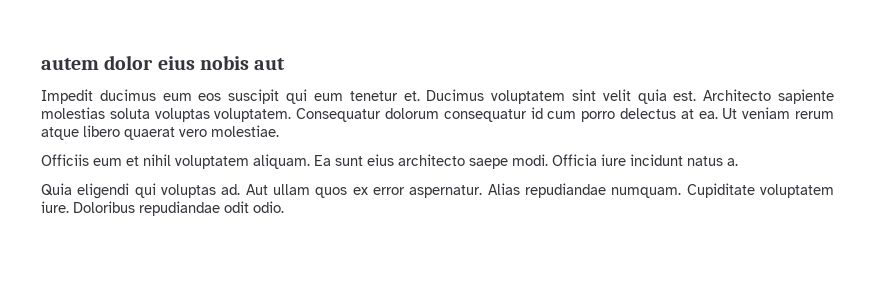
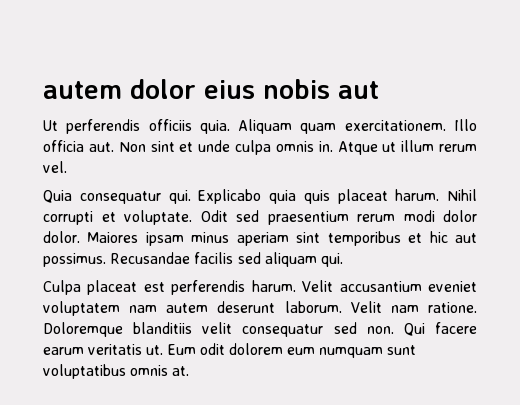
- Impedit ducimus eum eos suscipit qui eum tenetur et. Ducimus voluptatem sint velit quia est. Architecto sapiente molestias soluta voluptas voluptatem. Consequatur dolorum consequatur id cum porro delectus at ea. Ut veniam rerum atque libero quaerat vero molestiae.
- Officiis eum et nihil voluptatem aliquam. Ea sunt eius architecto saepe modi. Officia iure incidunt natus a.
- Quia eligendi qui voluptas ad. Aut ullam quos ex error aspernatur. Alias repudiandae numquam. Cupiditate voluptatem iure. Doloribus repudiandae odit odio.
+ Ut perferendis officiis quia. Aliquam quam exercitationem. Illo officia aut. Non sint et unde culpa omnis in. Atque ut illum rerum vel.
+ Quia consequatur qui. Explicabo quia quis placeat harum. Nihil corrupti et voluptate. Odit sed praesentium rerum modi dolor dolor. Maiores ipsam minus aperiam sint temporibus et hic aut possimus. Recusandae facilis sed aliquam qui.
+ Culpa placeat est perferendis harum. Velit accusantium eveniet voluptatem nam autem deserunt laborum. Velit nam ratione. Doloremque blanditiis velit consequatur sed non. Qui facere earum veritatis ut. Eum odit dolorem eum numquam sunt voluptatibus omnis at.

